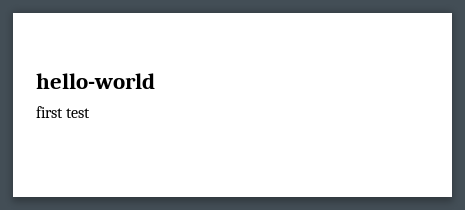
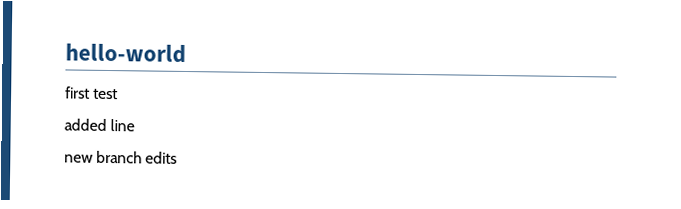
+ added line
+ new branch edits

